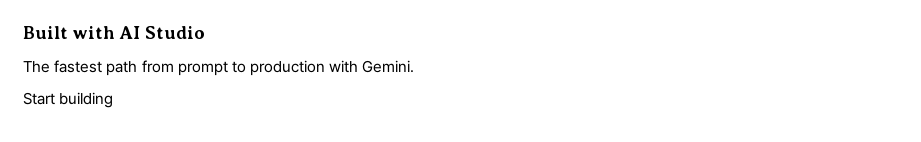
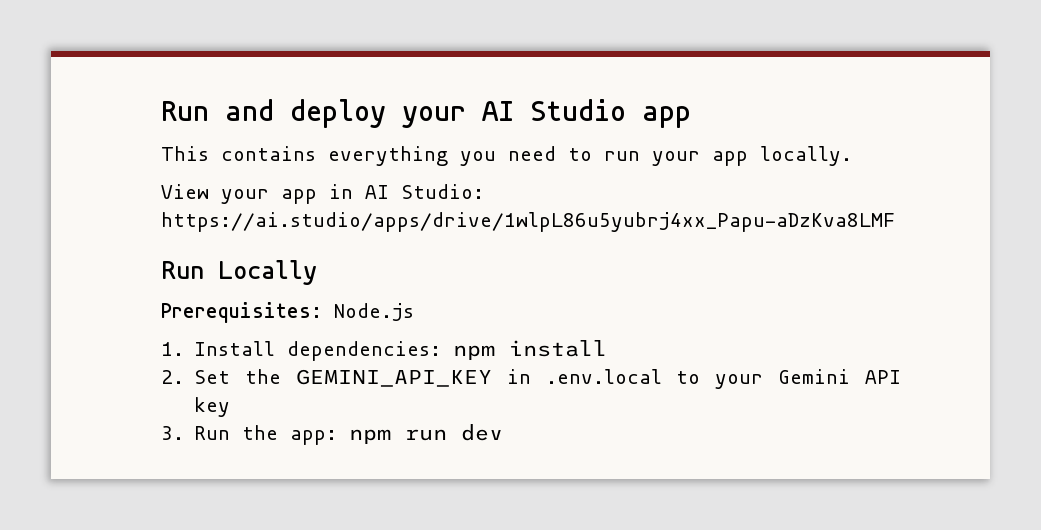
- Built with AI Studio
- The fastest path from prompt to production with Gemini.
- Start building
+ Run and deploy your AI Studio app
+ This contains everything you need to run your app locally.
+ View your app in AI Studio: https://ai.studio/apps/drive/1wlpL86u5yubrj4xx_Papu-aDzKva8LMF
+ Run Locally
+ Prerequisites: Node.js
+ 1. Install dependencies: npm install
+ 2. Set the GEMINI_API_KEY in .env.local to your Gemini API key
+ 3. Run the app: npm run dev

